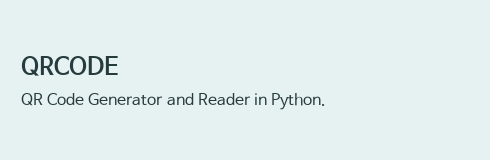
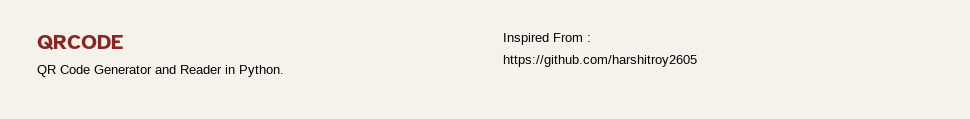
+ Inspired From :
+ https://github.com/harshitroy2605

